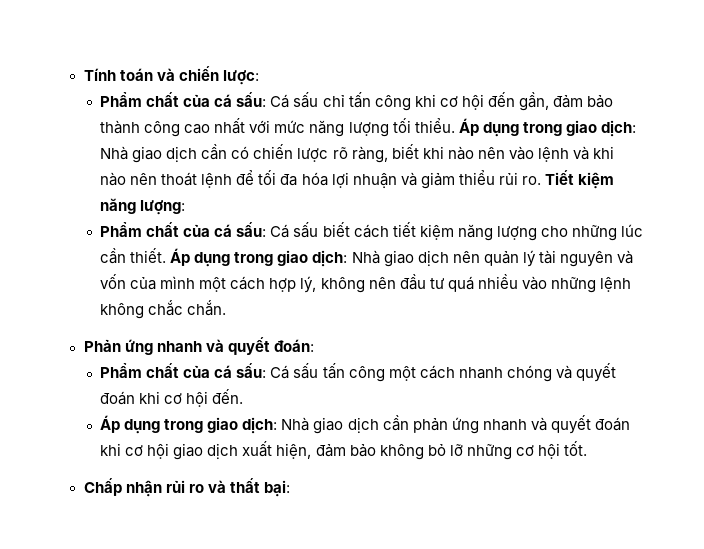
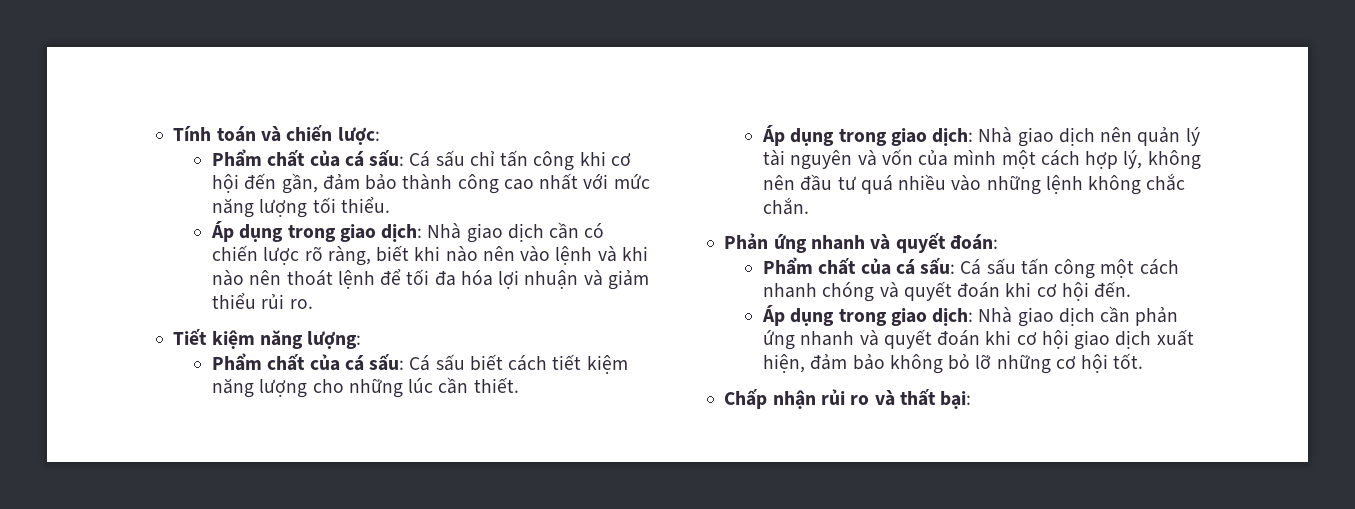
- Cá sấu chỉ tấn công khi cơ hội đến gần, đảm bảo thành công cao nhất với mức năng lượng tối thiểu. Áp dụng trong giao dịch:
+ Cá sấu chỉ tấn công khi cơ hội đến gần, đảm bảo thành công cao nhất với mức năng lượng tối thiểu.
+ Áp dụng trong giao dịch:
- Nhà giao dịch cần có chiến lược rõ ràng, biết khi nào nên vào lệnh và khi nào nên thoát lệnh để tối đa hóa lợi nhuận và giảm thiểu rủi ro. Tiết kiệm năng lượng:
+ Nhà giao dịch cần có chiến lược rõ ràng, biết khi nào nên vào lệnh và khi nào nên thoát lệnh để tối đa hóa lợi nhuận và giảm thiểu rủi ro.
+ Tiết kiệm năng lượng:
- Phẩm chất của cá sấu: Cá sấu biết cách tiết kiệm năng lượng cho những lúc cần thiết. Áp dụng trong giao dịch: Nhà giao dịch nên quản lý tài nguyên và vốn của mình một cách hợp lý, không nên đầu tư quá nhiều vào những lệnh không chắc chắn.
+ Phẩm chất của cá sấu: Cá sấu biết cách tiết kiệm năng lượng cho những lúc cần thiết.
+ Áp dụng trong giao dịch: Nhà giao dịch nên quản lý tài nguyên và vốn của mình một cách hợp lý, không nên đầu tư quá nhiều vào những lệnh không chắc chắn.

